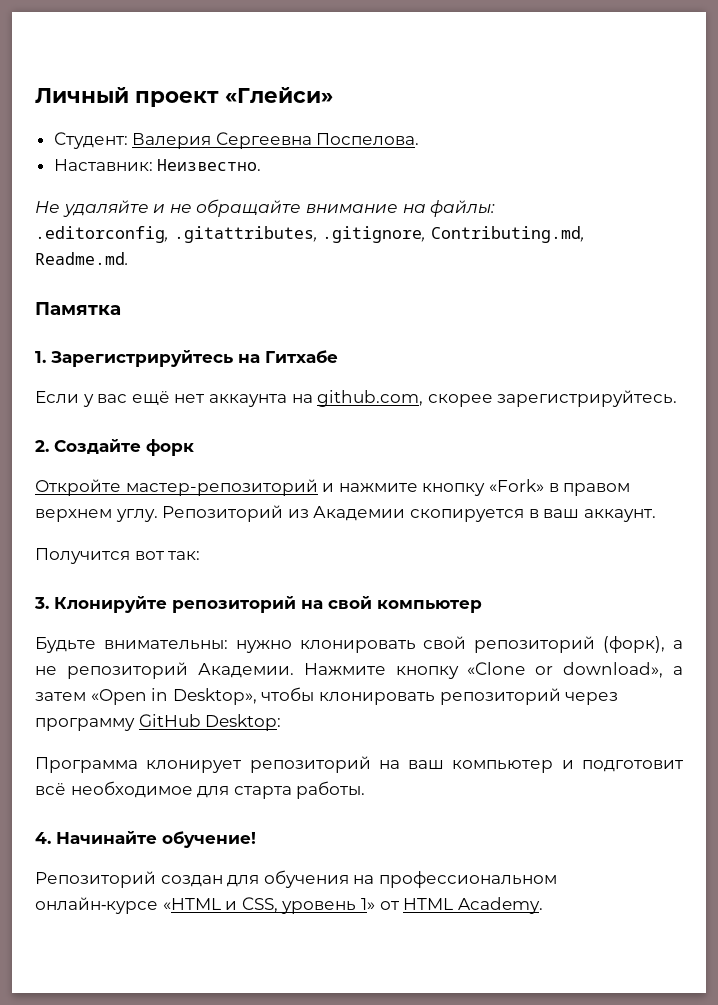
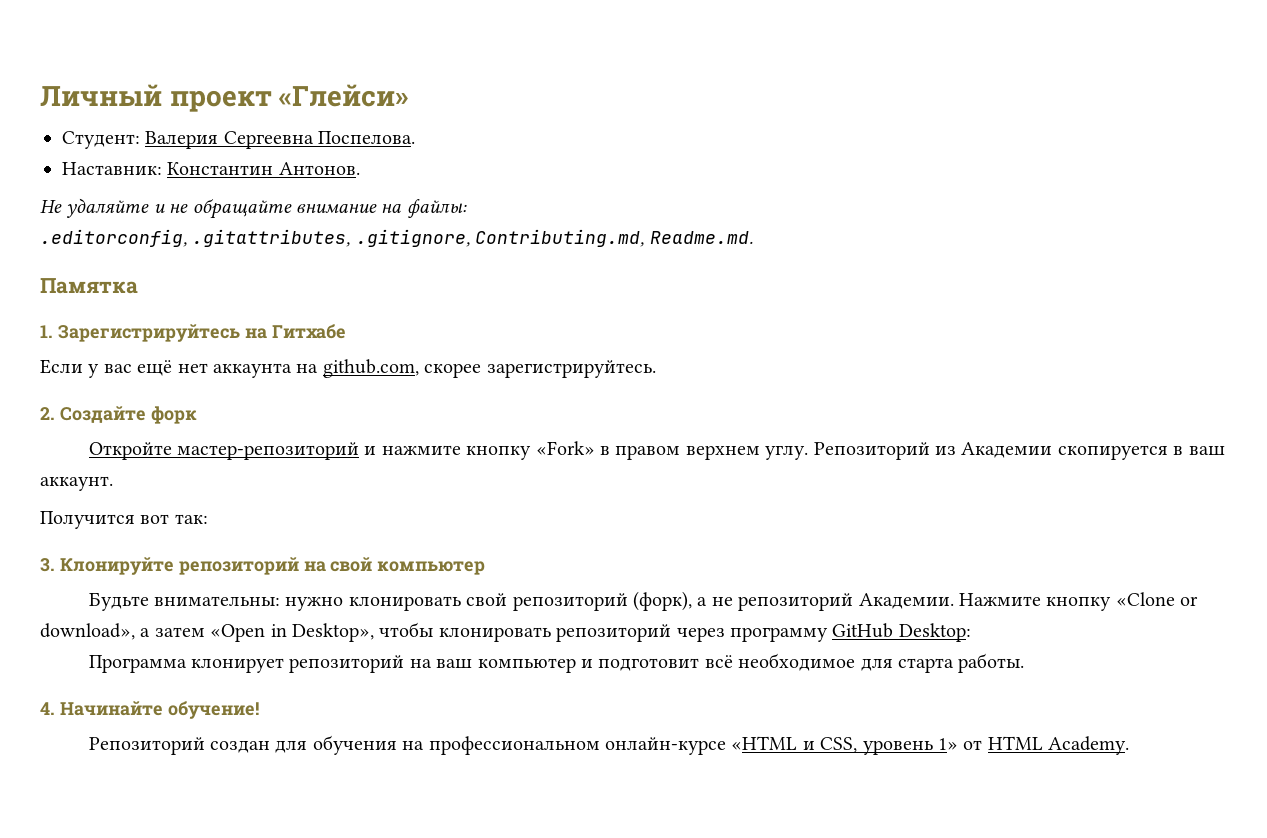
- Наставник: Неизвестно.
+ Наставник: Константин Антонов.

